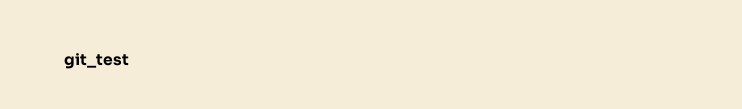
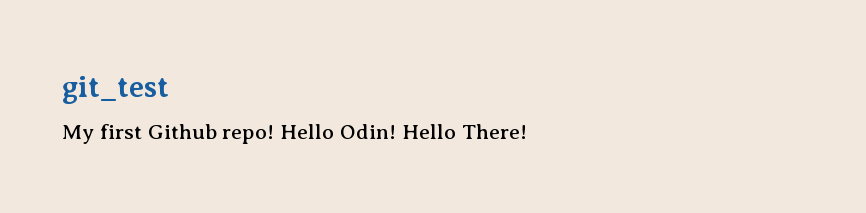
+ My first Github repo! Hello Odin! Hello There!

